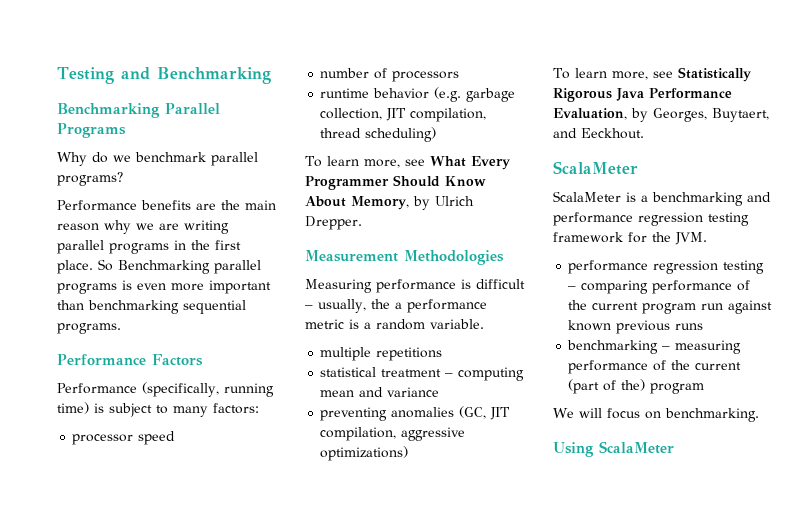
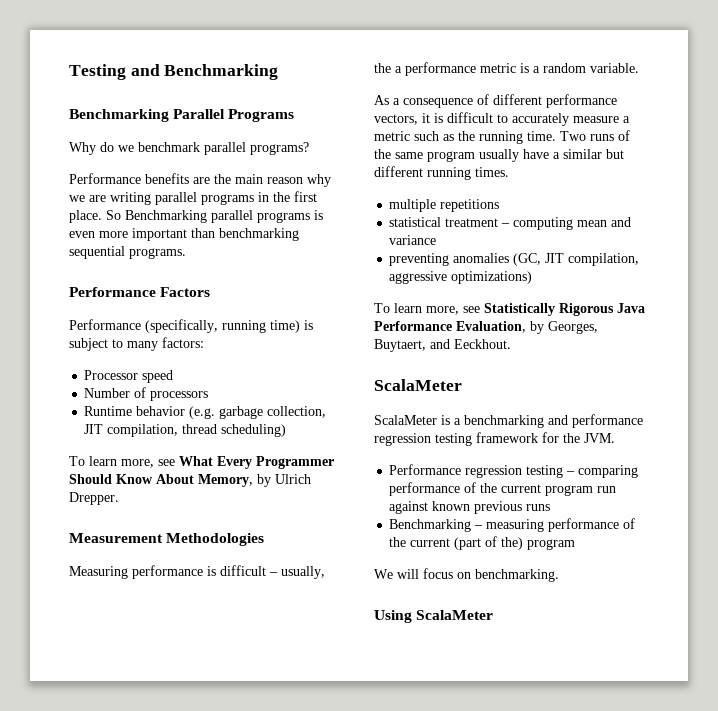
- processor speed
+ Processor speed
- number of processors
+ Number of processors
- runtime behavior (e.g. garbage collection, JIT compilation, thread scheduling)
+ Runtime behavior (e.g. garbage collection, JIT compilation, thread scheduling)
+ As a consequence of different performance vectors, it is difficult to accurately measure a metric such as the running time. Two runs of the same program usually have a similar but different running times.
- performance regression testing – comparing performance of the current program run against known previous runs
+ Performance regression testing – comparing performance of the current program run against known previous runs
- benchmarking – measuring performance of the current (part of the) program
+ Benchmarking – measuring performance of the current (part of the) program

